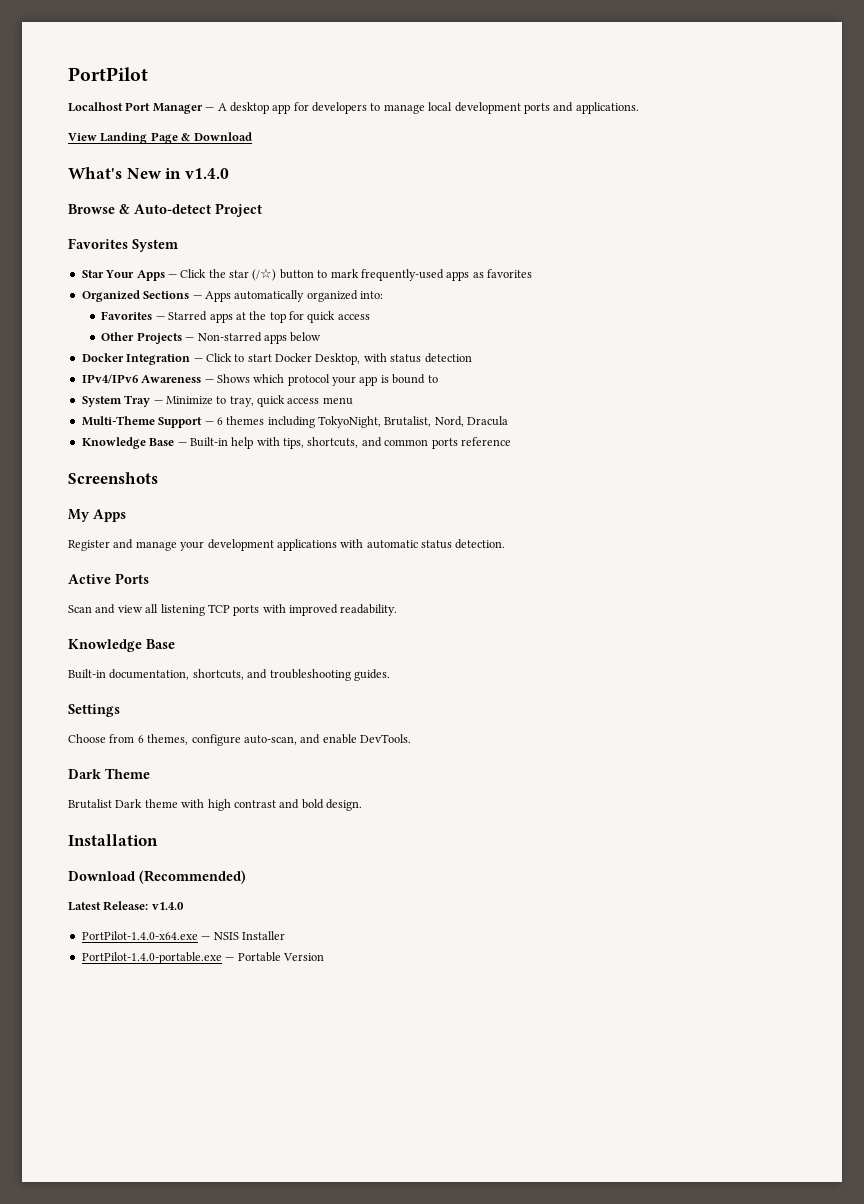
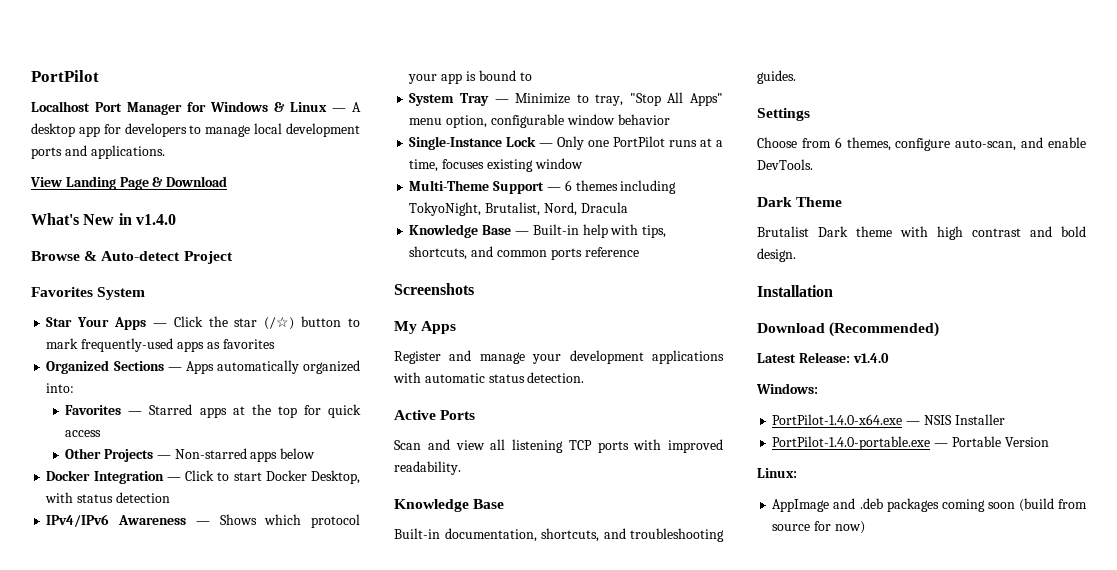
- Localhost Port Manager — A desktop app for developers to manage local development ports and applications.
+ Localhost Port Manager for Windows & Linux — A desktop app for developers to manage local development ports and applications.
- System Tray — Minimize to tray, quick access menu
+ System Tray — Minimize to tray, "Stop All Apps" menu option, configurable window behavior
+ Single-Instance Lock — Only one PortPilot runs at a time, focuses existing window
+ Windows:
+ Linux:
+ AppImage and .deb packages coming soon (build from source for now)

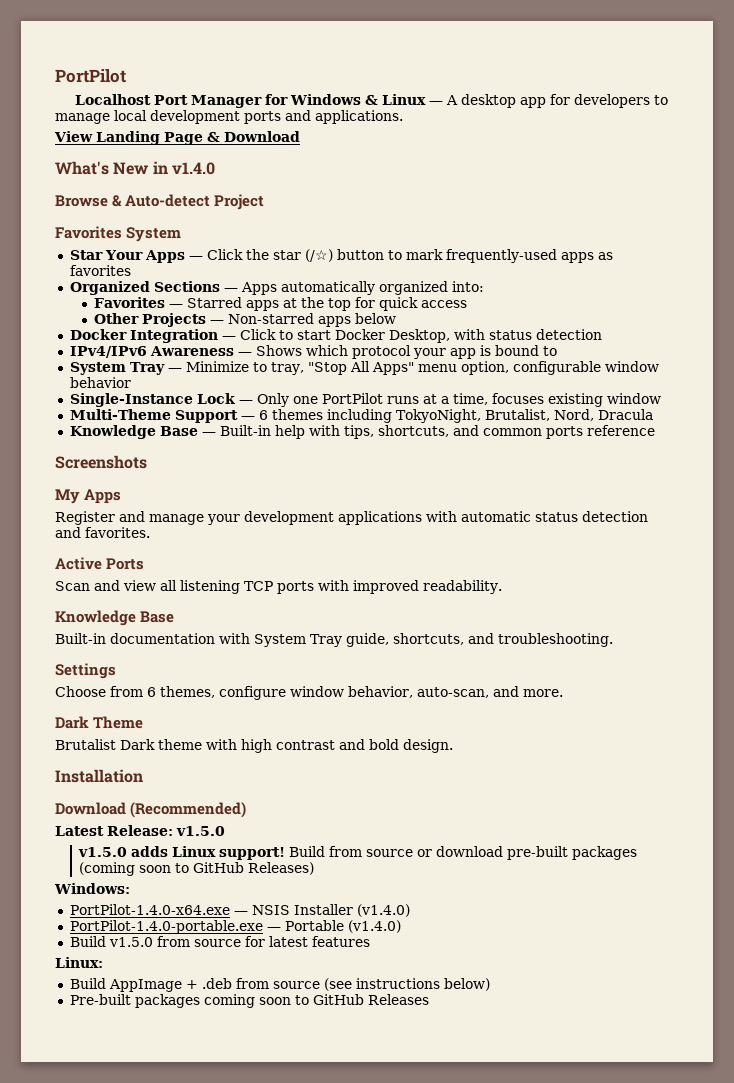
- Register and manage your development applications with automatic status detection.
+ Register and manage your development applications with automatic status detection and favorites.
- Built-in documentation, shortcuts, and troubleshooting guides.
+ Built-in documentation with System Tray guide, shortcuts, and troubleshooting.
- Choose from 6 themes, configure auto-scan, and enable DevTools.
+ Choose from 6 themes, configure window behavior, auto-scan, and more.
- Latest Release: v1.4.0
+ Latest Release: v1.5.0
+ v1.5.0 adds Linux support! Build from source or download pre-built packages (coming soon to GitHub Releases)
- PortPilot-1.4.0-x64.exe — NSIS Installer
+ PortPilot-1.4.0-x64.exe — NSIS Installer (v1.4.0)
- PortPilot-1.4.0-portable.exe — Portable Version
+ PortPilot-1.4.0-portable.exe — Portable (v1.4.0)
+ Build v1.5.0 from source for latest features
  Linux:
- AppImage and .deb packages coming soon (build from source for now)
+ Build AppImage + .deb from source (see instructions below)
+ Pre-built packages coming soon to GitHub Releases

